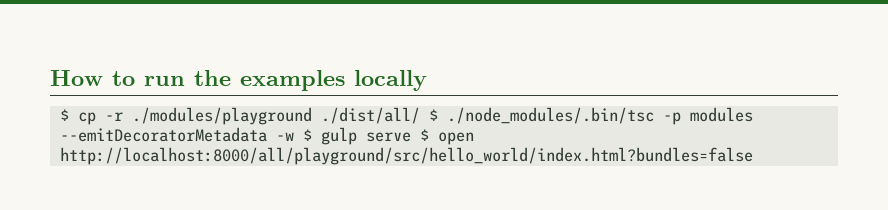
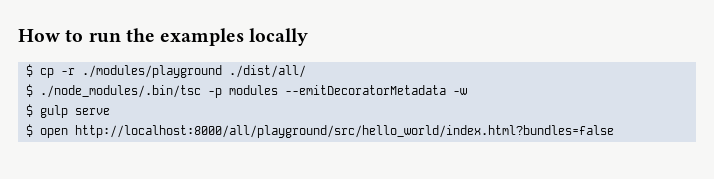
- $ cp -r ./modules/playground ./dist/all/ $ ./node_modules/.bin/tsc -p modules --emitDecoratorMetadata -w $ gulp serve $ open http://localhost:8000/all/playground/src/hello_world/index.html?bundles=false
+ $ cp -r ./modules/playground ./dist/all/
+ $ ./node_modules/.bin/tsc -p modules --emitDecoratorMetadata -w
+ $ gulp serve
+ $ open http://localhost:8000/all/playground/src/hello_world/index.html?bundles=false

